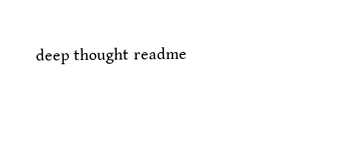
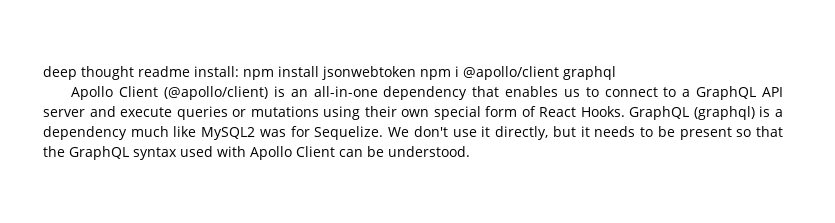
- deep thought readme
+ deep thought readme install: npm install jsonwebtoken npm i @apollo/client graphql
+ Apollo Client (@apollo/client) is an all-in-one dependency that enables us to connect to a GraphQL API server and execute queries or mutations using their own special form of React Hooks. GraphQL (graphql) is a dependency much like MySQL2 was for Sequelize. We don't use it directly, but it needs to be present so that the GraphQL syntax used with Apollo Client can be understood.

